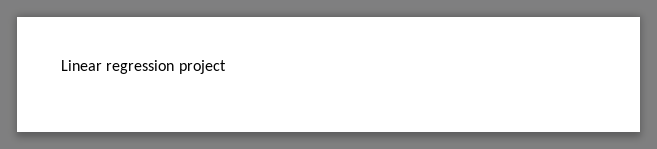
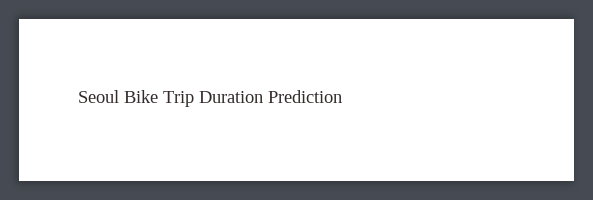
- Linear regression project
+ Seoul Bike Trip Duration Prediction

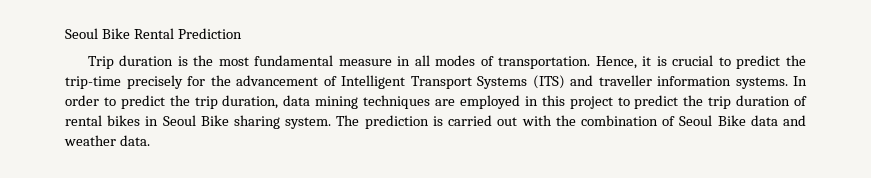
- Seoul Bike Trip Duration Prediction
+ Seoul Bike Rental Prediction
+ Trip duration is the most fundamental measure in all modes of transportation. Hence, it is crucial to predict the trip-time precisely for the advancement of Intelligent Transport Systems (ITS) and traveller information systems. In order to predict the trip duration, data mining techniques are employed in this project to predict the trip duration of rental bikes in Seoul Bike sharing system. The prediction is carried out with the combination of Seoul Bike data and weather data.

